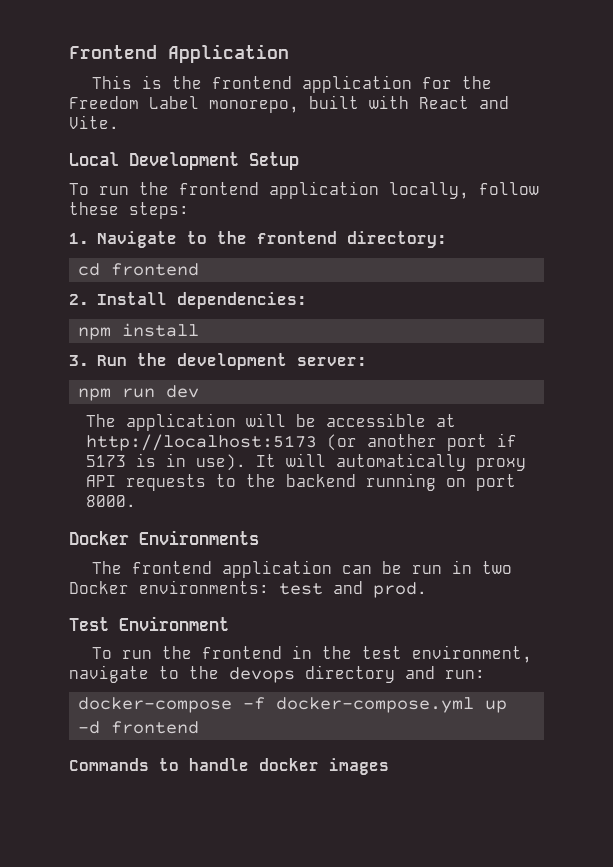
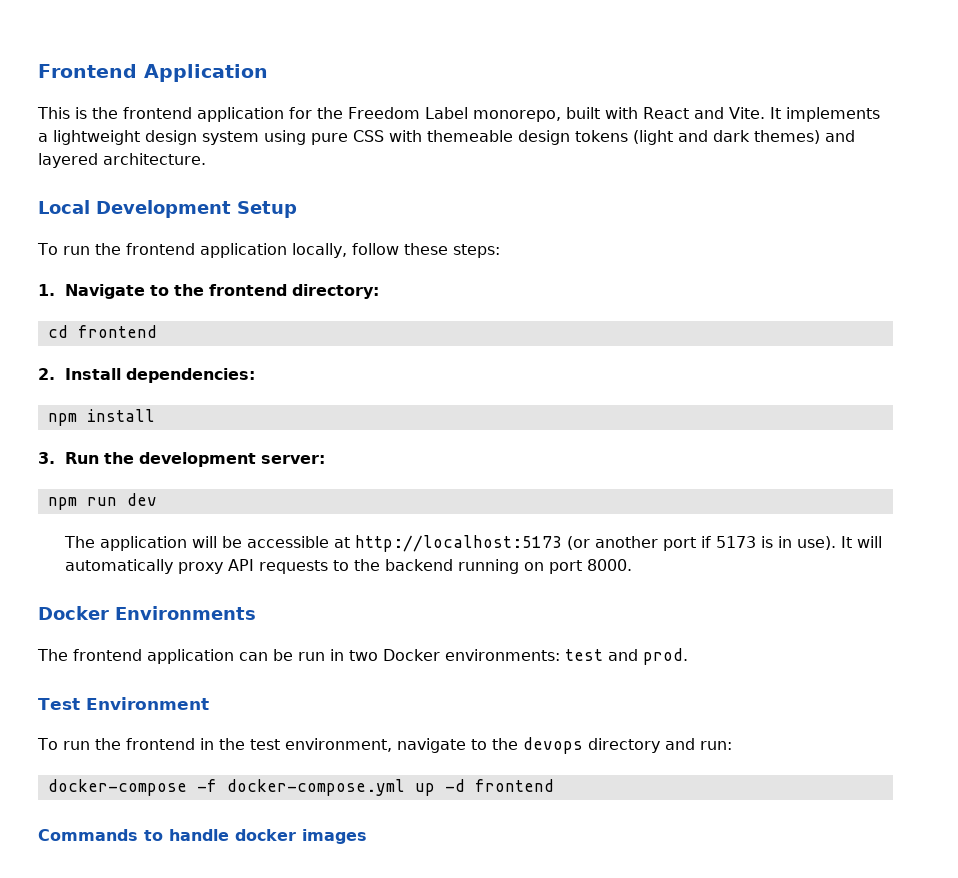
+ It implements a lightweight design system using pure CSS with themeable design tokens (light and dark themes) and layered architecture.

